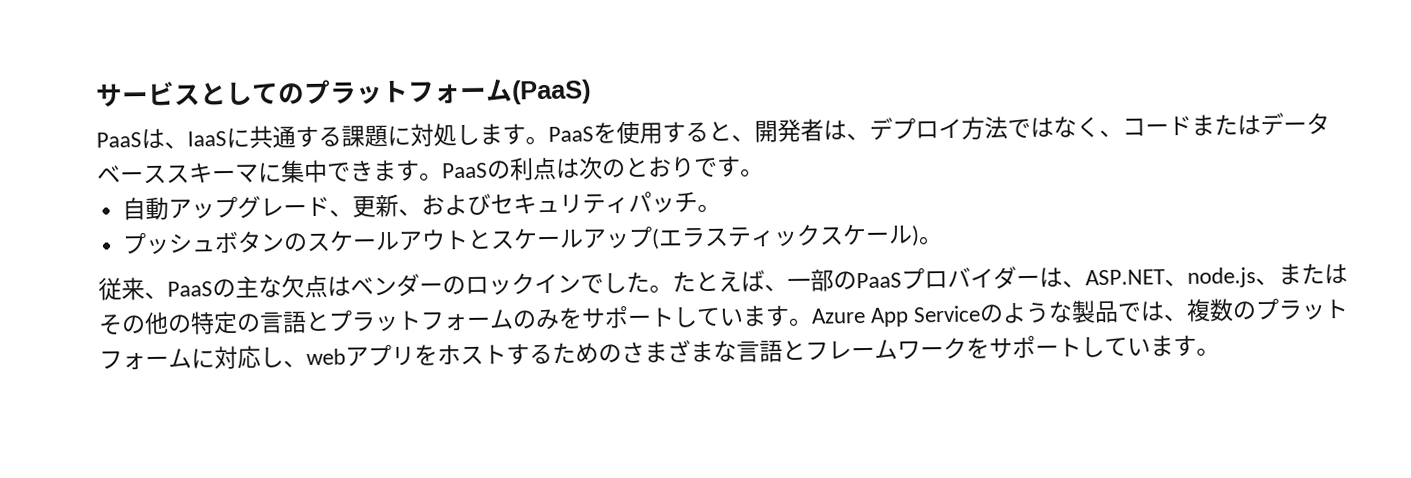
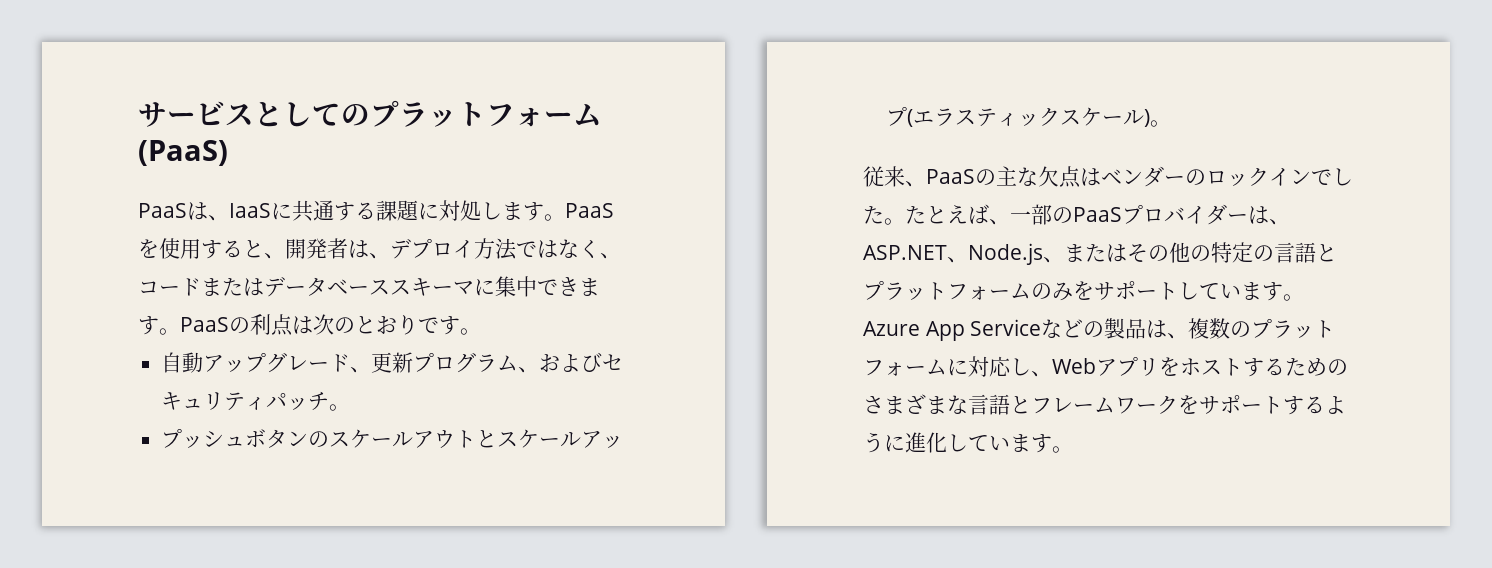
- 自動アップグレード、更新、およびセキュリティパッチ。
+ 自動アップグレード、更新プログラム、およびセキュリティパッチ。
- たとえば、一部のPaaSプロバイダーは、ASP.NET、node.js、またはその他の特定の言語とプラットフォームのみをサポートしています。
+ たとえば、一部のPaaSプロバイダーは、ASP.NET、Node.js、またはその他の特定の言語とプラットフォームのみをサポートしています。
- Azure App Serviceのような製品では、複数のプラットフォームに対応し、webアプリをホストするためのさまざまな言語とフレームワークをサポートしています。
+ Azure App Serviceなどの製品は、複数のプラットフォームに対応し、Webアプリをホストするためのさまざまな言語とフレームワークをサポートするように進化しています。

